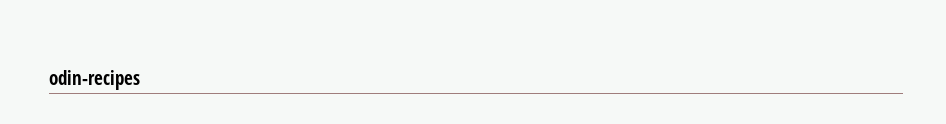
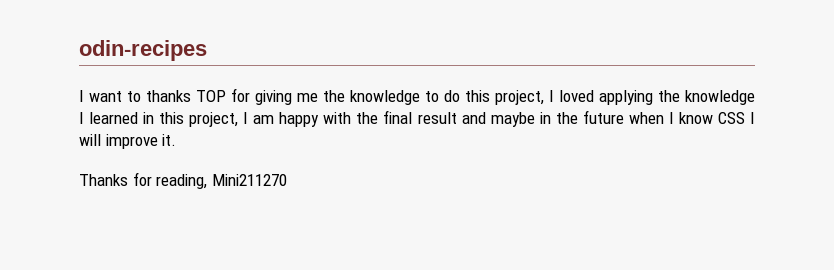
+ I want to thanks TOP for giving me the knowledge to do this project, I loved applying the knowledge I learned in this project, I am happy with the final result and maybe in the future when I know CSS I will improve it.
+ Thanks for reading, Mini211270

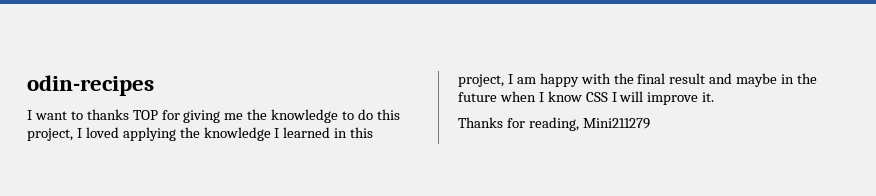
- Thanks for reading, Mini211270
+ Thanks for reading, Mini211279

